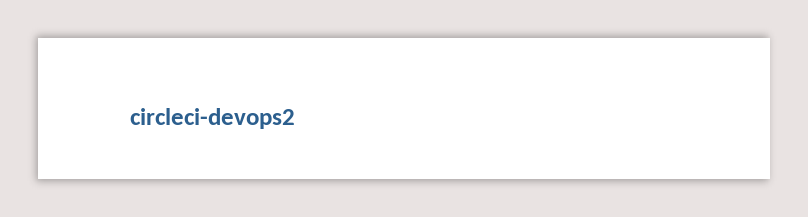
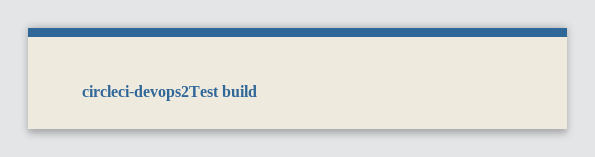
- circleci-devops2
+ circleci-devops2Test build

